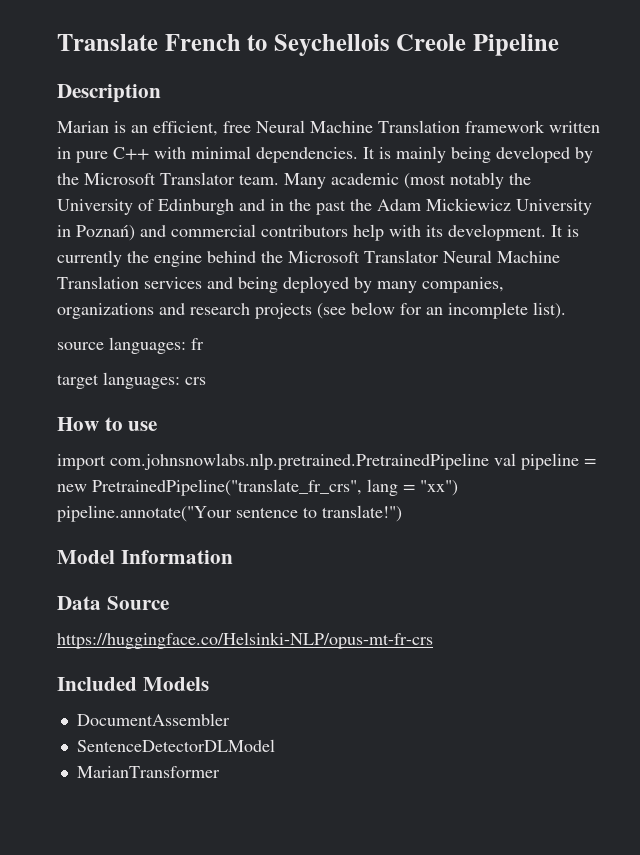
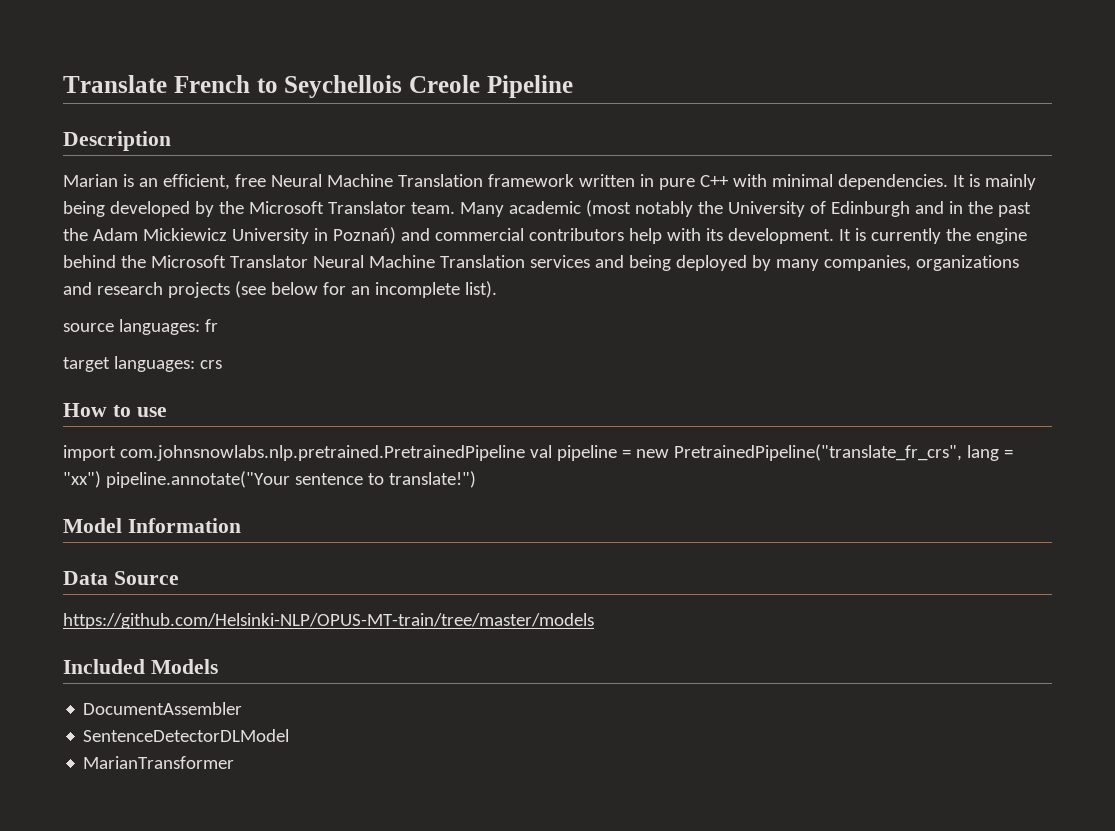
- https://huggingface.co/Helsinki-NLP/opus-mt-fr-crs
+ https://github.com/Helsinki-NLP/OPUS-MT-train/tree/master/models

